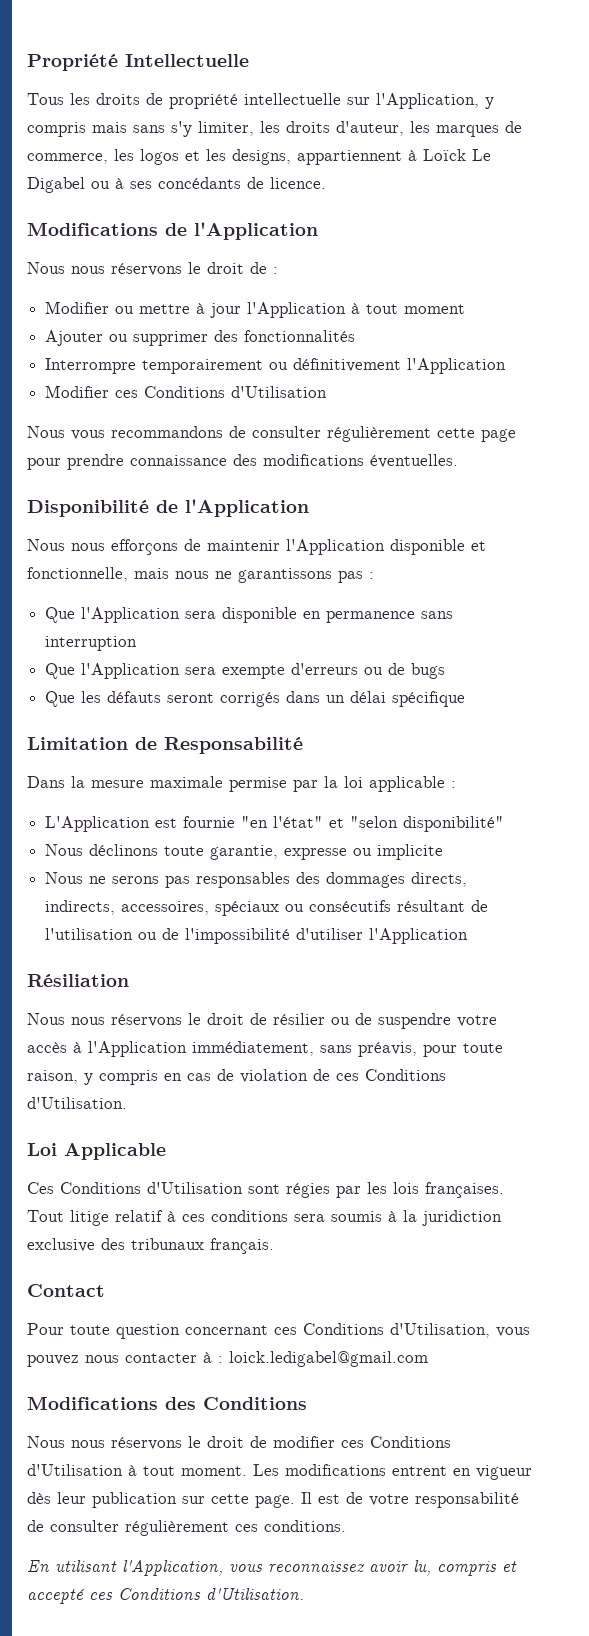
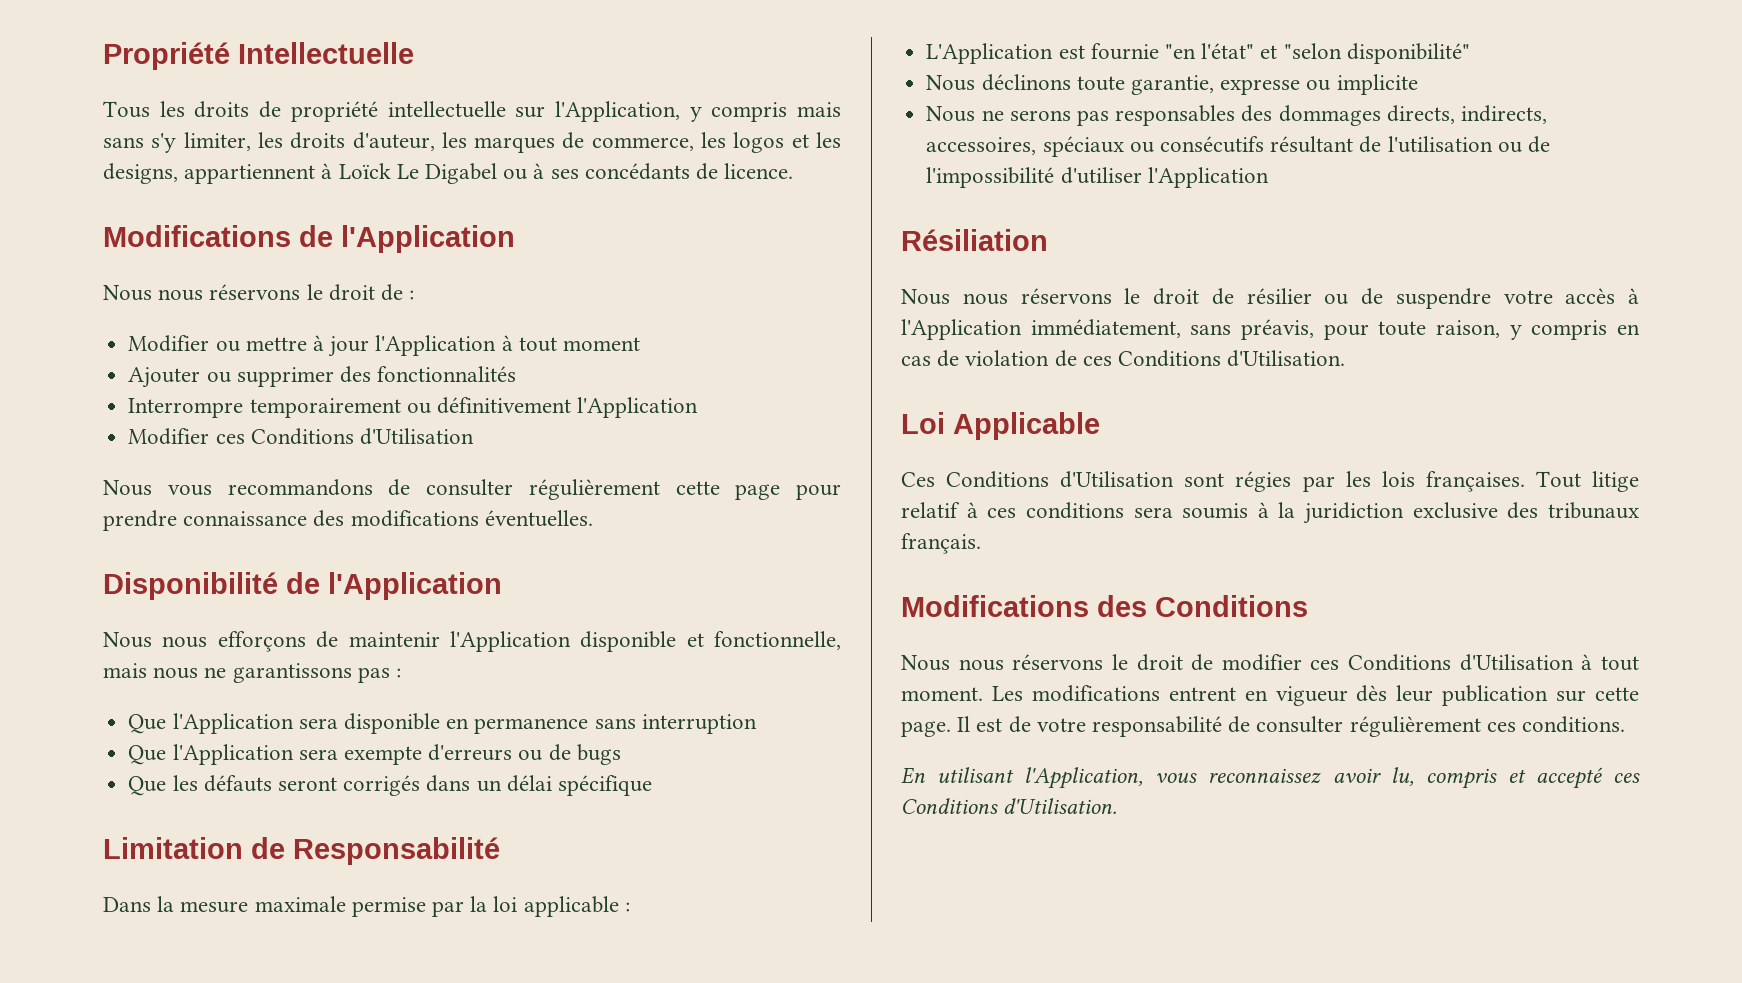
- Contact
- Pour toute question concernant ces Conditions d'Utilisation, vous pouvez nous contacter à : loick.ledigabel@gmail.com

